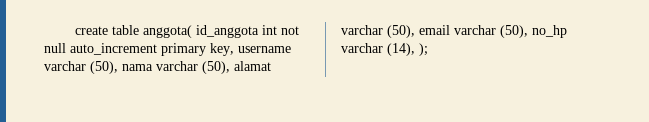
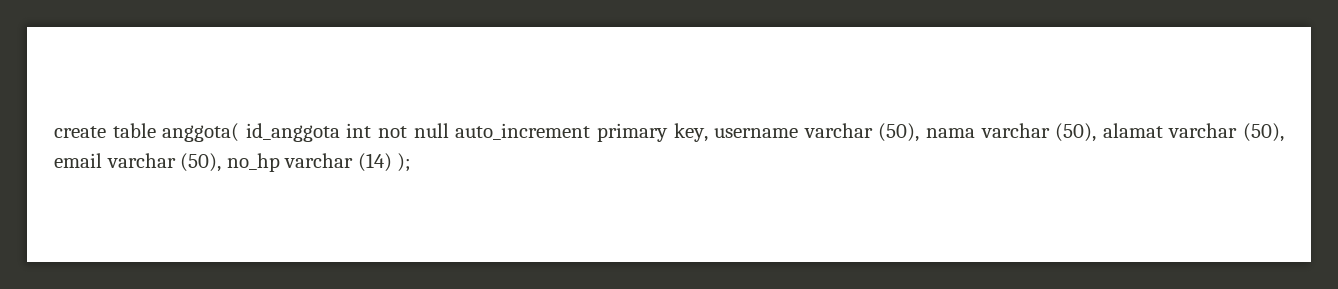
- create table anggota( id_anggota int not null auto_increment primary key, username varchar (50), nama varchar (50), alamat varchar (50), email varchar (50), no_hp varchar (14), );
+ create table anggota( id_anggota int not null auto_increment primary key, username varchar (50), nama varchar (50), alamat varchar (50), email varchar (50), no_hp varchar (14) );

